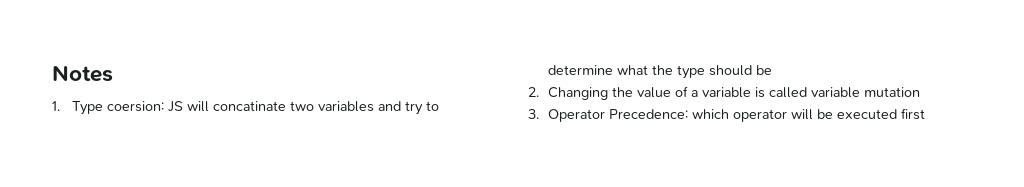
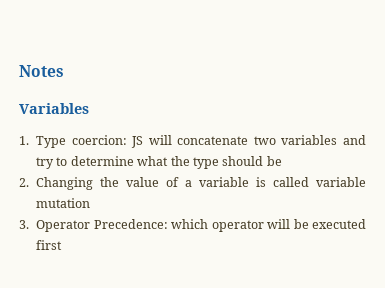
+ Variables
- 1. Type coersion: JS will concatinate two variables and try to determine what the type should be
+ 1. Type coercion: JS will concatenate two variables and try to determine what the type should be

